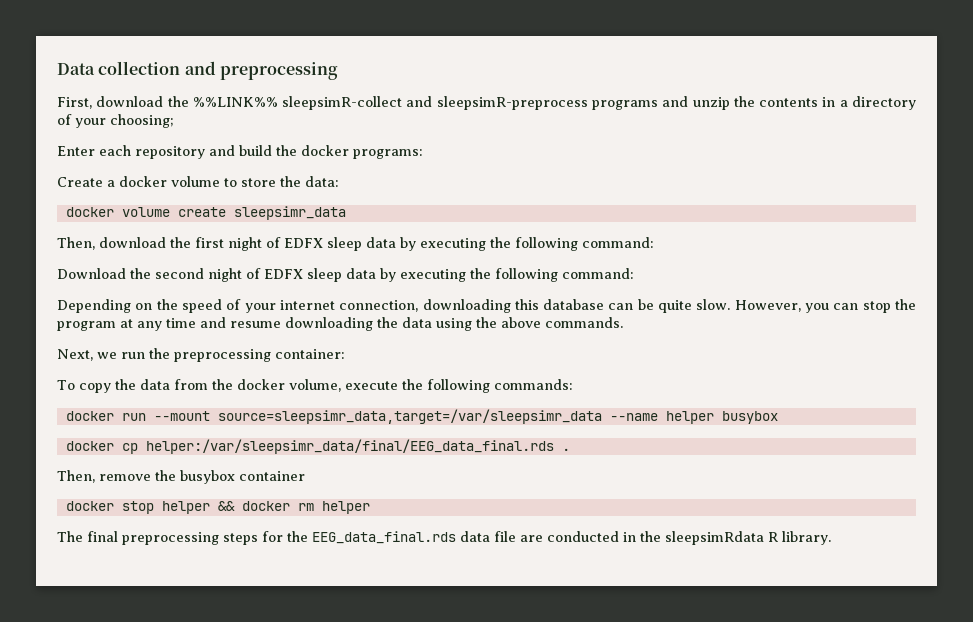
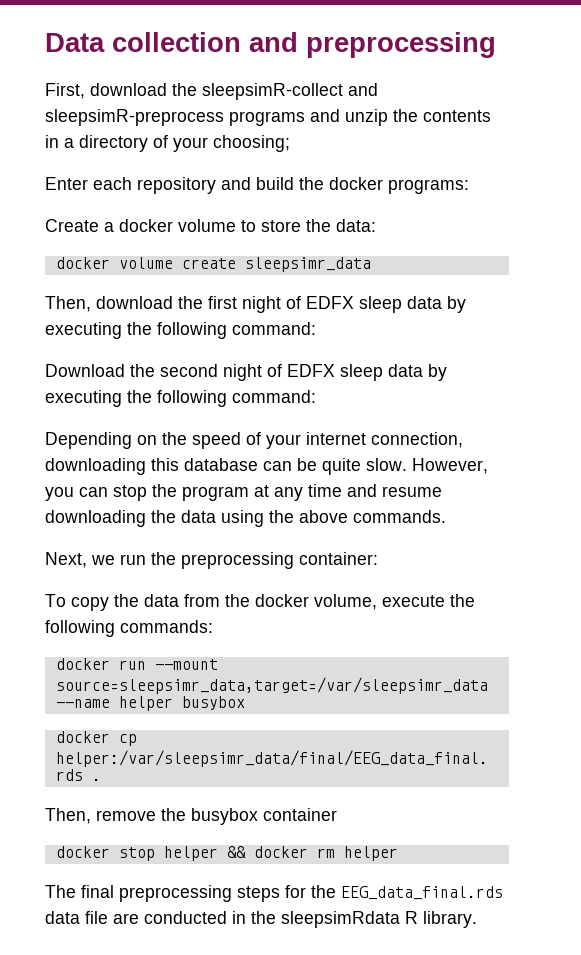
- First, download the %%LINK%% sleepsimR-collect and sleepsimR-preprocess programs and unzip the contents in a directory of your choosing;
+ First, download the sleepsimR-collect and sleepsimR-preprocess programs and unzip the contents in a directory of your choosing;

